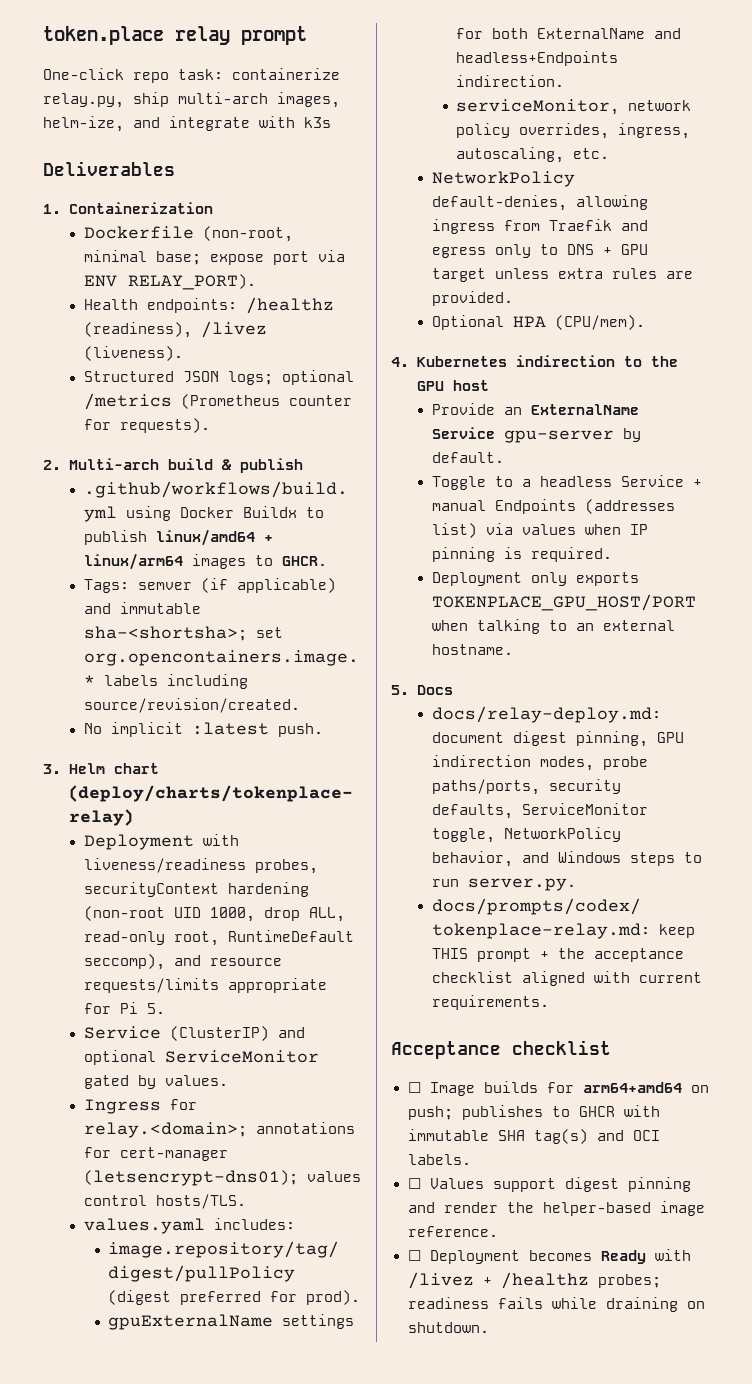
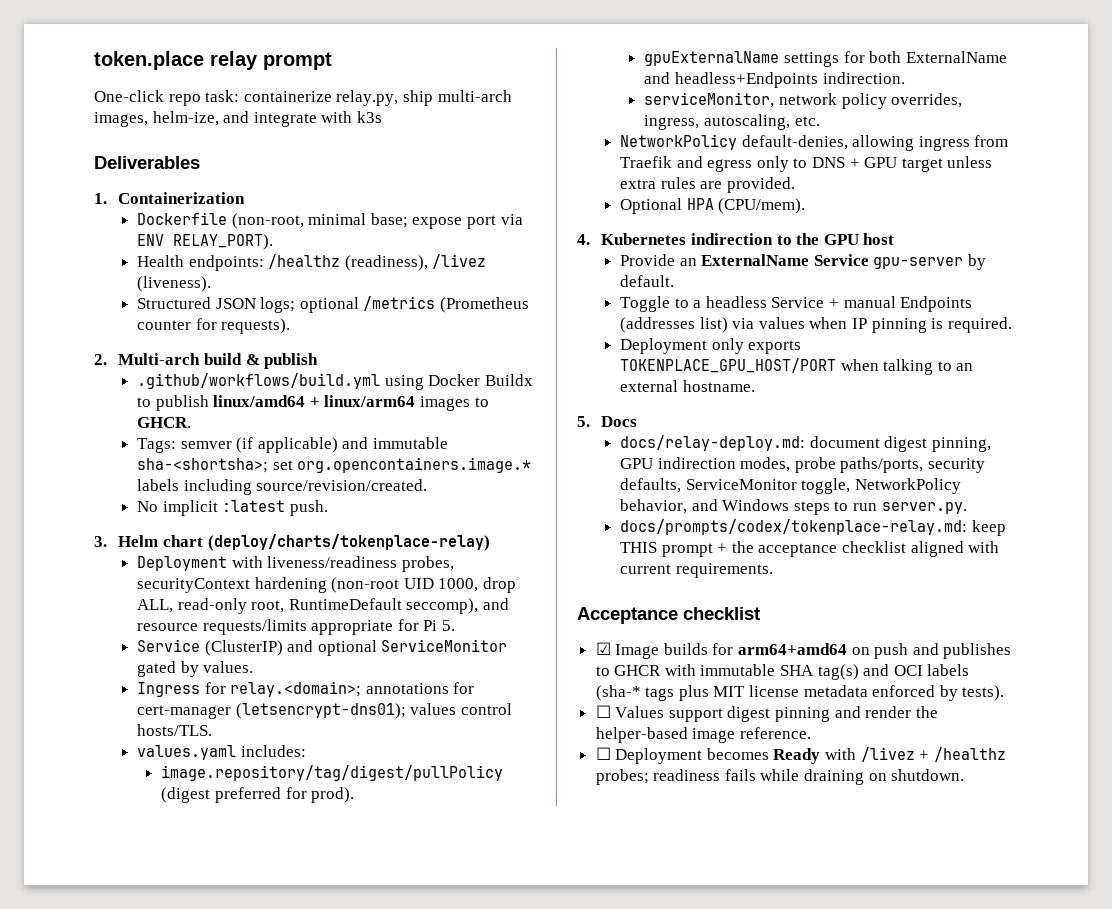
- ☐ Image builds for arm64+amd64 on push; publishes to GHCR with immutable SHA tag(s) and OCI labels.
+ ☑ Image builds for arm64+amd64 on push and publishes to GHCR with immutable SHA tag(s) and OCI labels (sha-* tags plus MIT license metadata enforced by tests).

